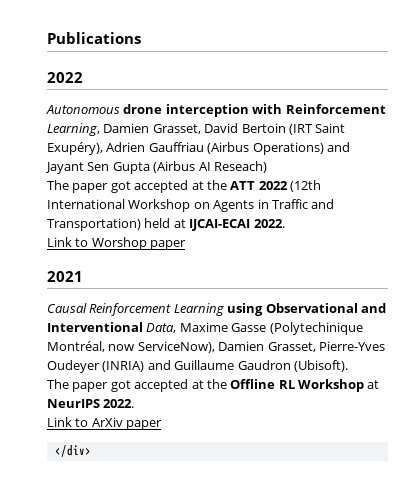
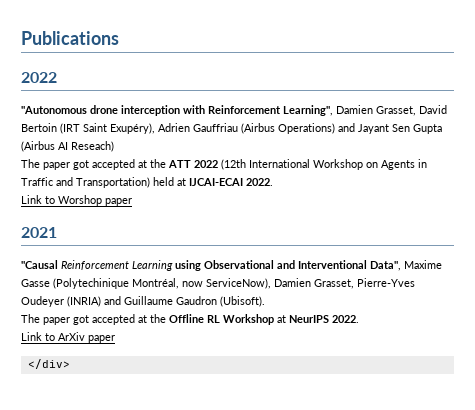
- Autonomous drone interception with Reinforcement Learning, Damien Grasset, David Bertoin (IRT Saint Exupéry), Adrien Gauffriau (Airbus Operations) and Jayant Sen Gupta (Airbus AI Reseach)
+ "Autonomous drone interception with Reinforcement Learning", Damien Grasset, David Bertoin (IRT Saint Exupéry), Adrien Gauffriau (Airbus Operations) and Jayant Sen Gupta (Airbus AI Reseach)
- Causal Reinforcement Learning using Observational and Interventional Data, Maxime Gasse (Polytechinique Montréal, now ServiceNow), Damien Grasset, Pierre-Yves Oudeyer (INRIA) and Guillaume Gaudron (Ubisoft).
+ "Causal Reinforcement Learning using Observational and Interventional Data", Maxime Gasse (Polytechinique Montréal, now ServiceNow), Damien Grasset, Pierre-Yves Oudeyer (INRIA) and Guillaume Gaudron (Ubisoft).

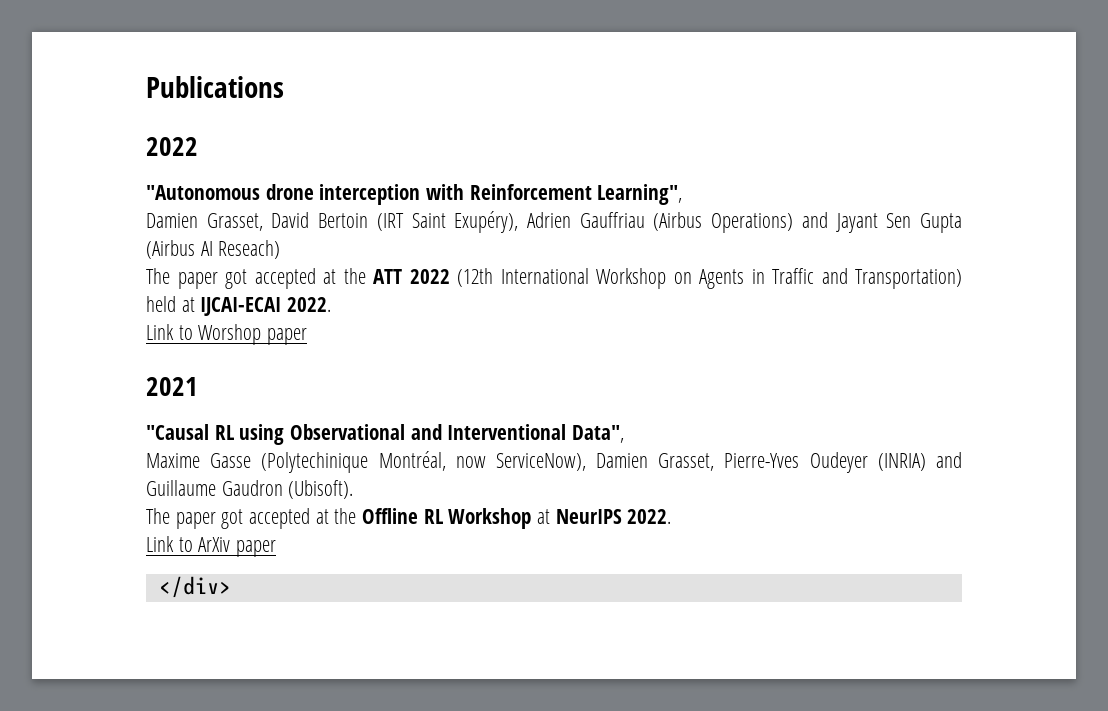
- "Autonomous drone interception with Reinforcement Learning", Damien Grasset, David Bertoin (IRT Saint Exupéry), Adrien Gauffriau (Airbus Operations) and Jayant Sen Gupta (Airbus AI Reseach)
+ "Autonomous drone interception with Reinforcement Learning",
+ Damien Grasset, David Bertoin (IRT Saint Exupéry), Adrien Gauffriau (Airbus Operations) and Jayant Sen Gupta (Airbus AI Reseach)
- "Causal Reinforcement Learning using Observational and Interventional Data", Maxime Gasse (Polytechinique Montréal, now ServiceNow), Damien Grasset, Pierre-Yves Oudeyer (INRIA) and Guillaume Gaudron (Ubisoft).
+ "Causal RL using Observational and Interventional Data",
+ Maxime Gasse (Polytechinique Montréal, now ServiceNow), Damien Grasset, Pierre-Yves Oudeyer (INRIA) and Guillaume Gaudron (Ubisoft).

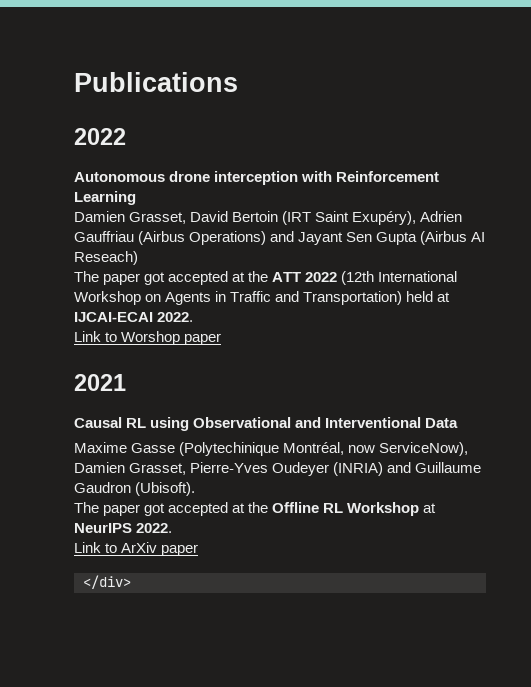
- "Autonomous drone interception with Reinforcement Learning",
+ Autonomous drone interception with Reinforcement Learning
- "Causal RL using Observational and Interventional Data",
+ Causal RL using Observational and Interventional Data

